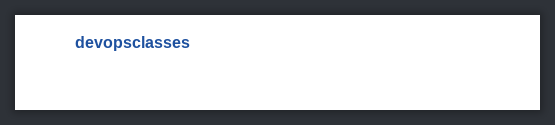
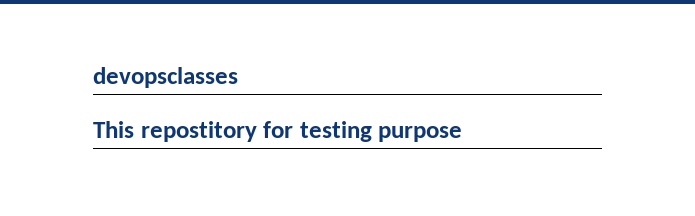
+ This repostitory for testing purpose

